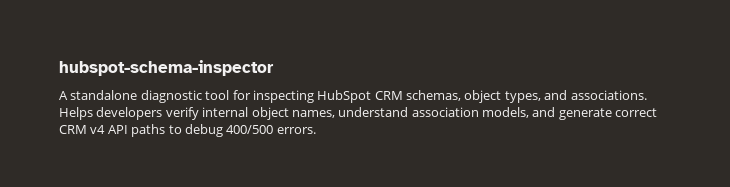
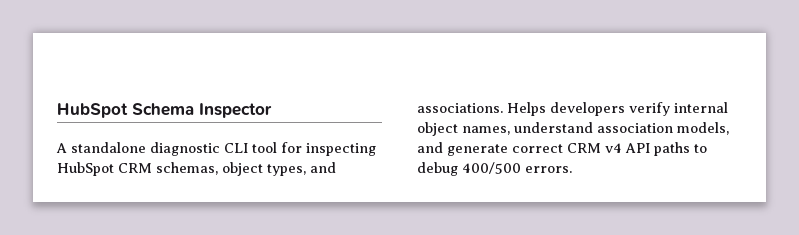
- hubspot-schema-inspector
+ HubSpot Schema Inspector
- A standalone diagnostic tool for inspecting HubSpot CRM schemas, object types, and associations.
+ A standalone diagnostic CLI tool for inspecting HubSpot CRM schemas, object types, and associations.

